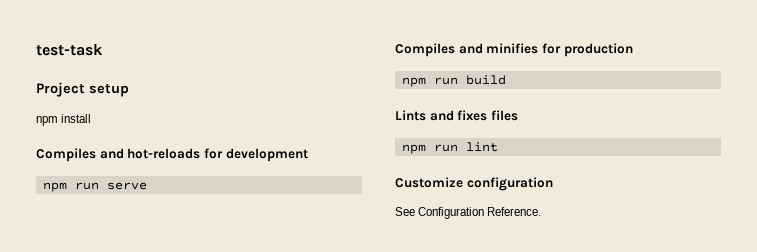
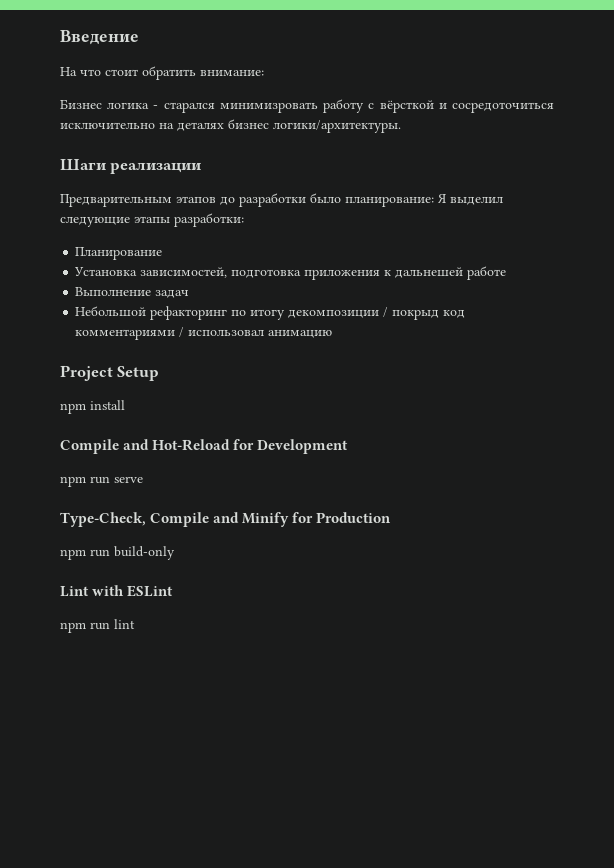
- test-task
+ Введение
+ На что стоит обратить внимание:
+ Бизнес логика - старался минимизровать работу с вёрсткой и сосредоточиться исключительно на деталях бизнес логики/архитектуры.
+ Шаги реализации
+ Предварительным этапов до разработки было планирование: Я выделил следующие этапы разработки:
+ Планирование
+ Установка зависимостей, подготовка приложения к дальнешей работе
+ Выполнение задач
+ Небольшой рефакторинг по итогу декомпозиции / покрыд код комментариями / использовал анимацию
- Project setup
+ Project Setup
- Compiles and hot-reloads for development
+ Compile and Hot-Reload for Development
  npm run serve
- Compiles and minifies for production
- npm run build
- Lints and fixes files
+ Type-Check, Compile and Minify for Production
+ npm run build-only
+ Lint with ESLint
  npm run lint
- Customize configuration
- See Configuration Reference.

